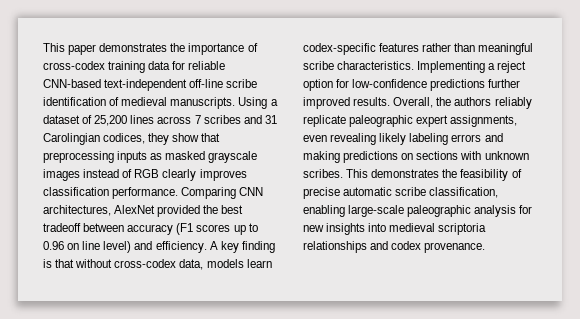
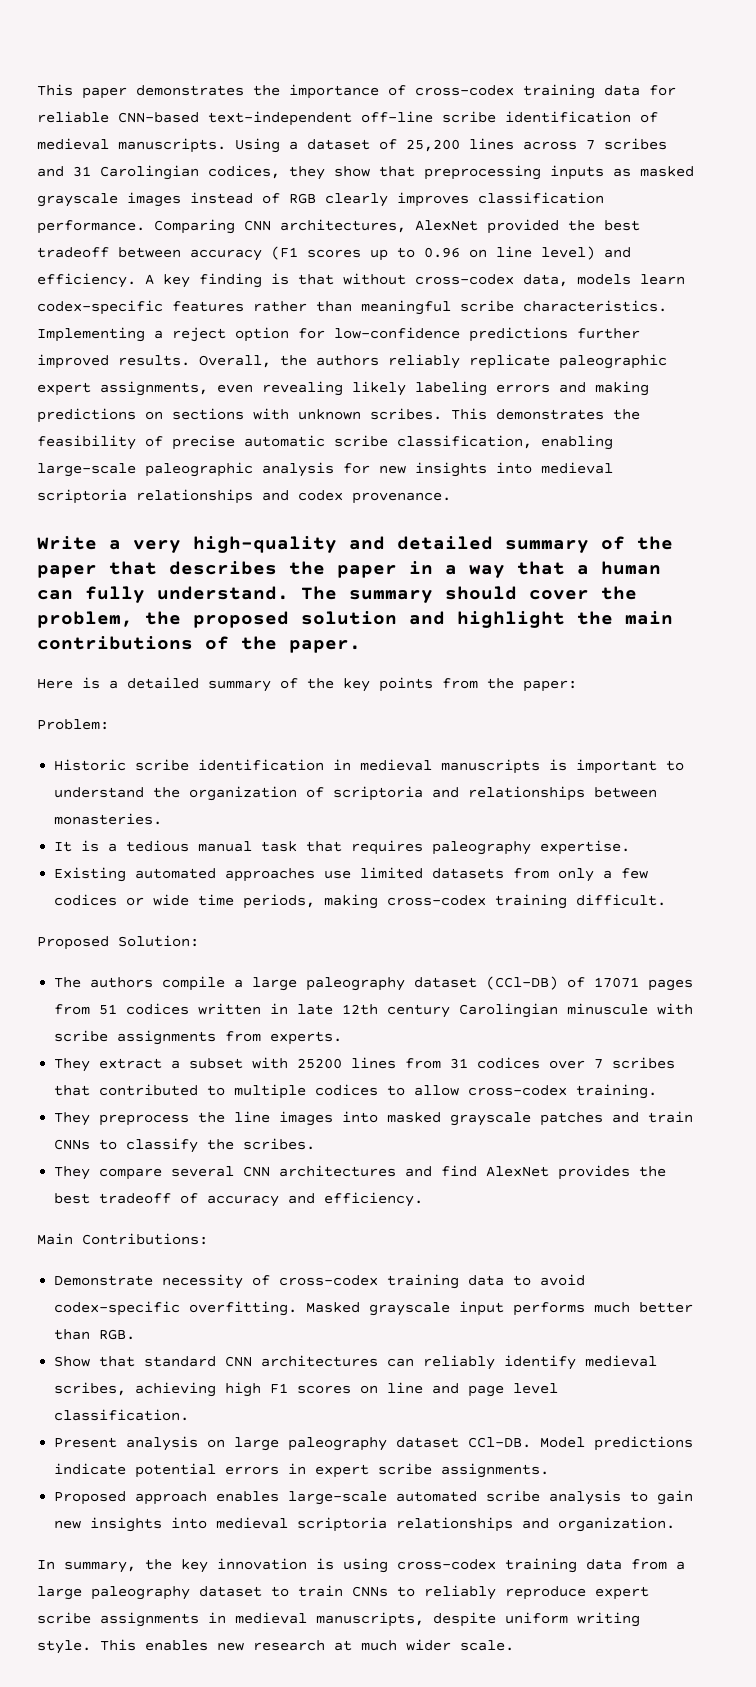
+ Write a very high-quality and detailed summary of the paper that describes the paper in a way that a human can fully understand. The summary should cover the problem, the proposed solution and highlight the main contributions of the paper.
+ Here is a detailed summary of the key points from the paper:
+ Problem:
+ Historic scribe identification in medieval manuscripts is important to understand the organization of scriptoria and relationships between monasteries.
+ It is a tedious manual task that requires paleography expertise.
+ Existing automated approaches use limited datasets from only a few codices or wide time periods, making cross-codex training difficult.
+ Proposed Solution:
+ The authors compile a large paleography dataset (CCl-DB) of 17071 pages from 51 codices written in late 12th century Carolingian minuscule with scribe assignments from experts.
+ They extract a subset with 25200 lines from 31 codices over 7 scribes that contributed to multiple codices to allow cross-codex training.
+ They preprocess the line images into masked grayscale patches and train CNNs to classify the scribes.
+ They compare several CNN architectures and find AlexNet provides the best tradeoff of accuracy and efficiency.
+ Main Contributions:
+ Demonstrate necessity of cross-codex training data to avoid codex-specific overfitting. Masked grayscale input performs much better than RGB.
+ Show that standard CNN architectures can reliably identify medieval scribes, achieving high F1 scores on line and page level classification.
+ Present analysis on large paleography dataset CCl-DB. Model predictions indicate potential errors in expert scribe assignments.
+ Proposed approach enables large-scale automated scribe analysis to gain new insights into medieval scriptoria relationships and organization.
+ In summary, the key innovation is using cross-codex training data from a large paleography dataset to train CNNs to reliably reproduce expert scribe assignments in medieval manuscripts, despite uniform writing style. This enables new research at much wider scale.

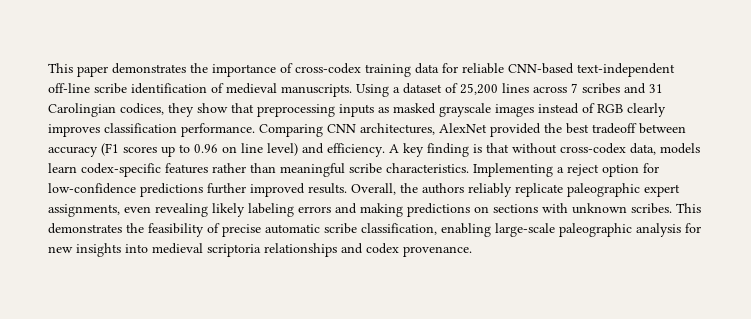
- Write a very high-quality and detailed summary of the paper that describes the paper in a way that a human can fully understand. The summary should cover the problem, the proposed solution and highlight the main contributions of the paper.
- Here is a detailed summary of the key points from the paper:
- Problem:
- Historic scribe identification in medieval manuscripts is important to understand the organization of scriptoria and relationships between monasteries.
- It is a tedious manual task that requires paleography expertise.
- Existing automated approaches use limited datasets from only a few codices or wide time periods, making cross-codex training difficult.
- Proposed Solution:
- The authors compile a large paleography dataset (CCl-DB) of 17071 pages from 51 codices written in late 12th century Carolingian minuscule with scribe assignments from experts.
- They extract a subset with 25200 lines from 31 codices over 7 scribes that contributed to multiple codices to allow cross-codex training.
- They preprocess the line images into masked grayscale patches and train CNNs to classify the scribes.
- They compare several CNN architectures and find AlexNet provides the best tradeoff of accuracy and efficiency.
- Main Contributions:
- Demonstrate necessity of cross-codex training data to avoid codex-specific overfitting. Masked grayscale input performs much better than RGB.
- Show that standard CNN architectures can reliably identify medieval scribes, achieving high F1 scores on line and page level classification.
- Present analysis on large paleography dataset CCl-DB. Model predictions indicate potential errors in expert scribe assignments.
- Proposed approach enables large-scale automated scribe analysis to gain new insights into medieval scriptoria relationships and organization.
- In summary, the key innovation is using cross-codex training data from a large paleography dataset to train CNNs to reliably reproduce expert scribe assignments in medieval manuscripts, despite uniform writing style. This enables new research at much wider scale.

